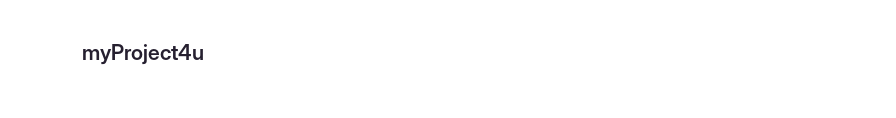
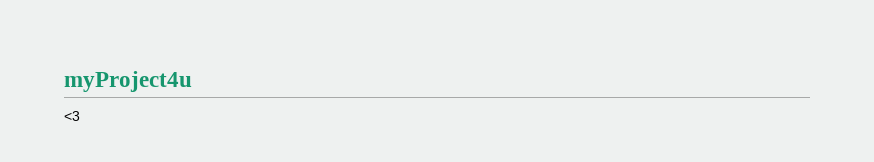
+ <3

